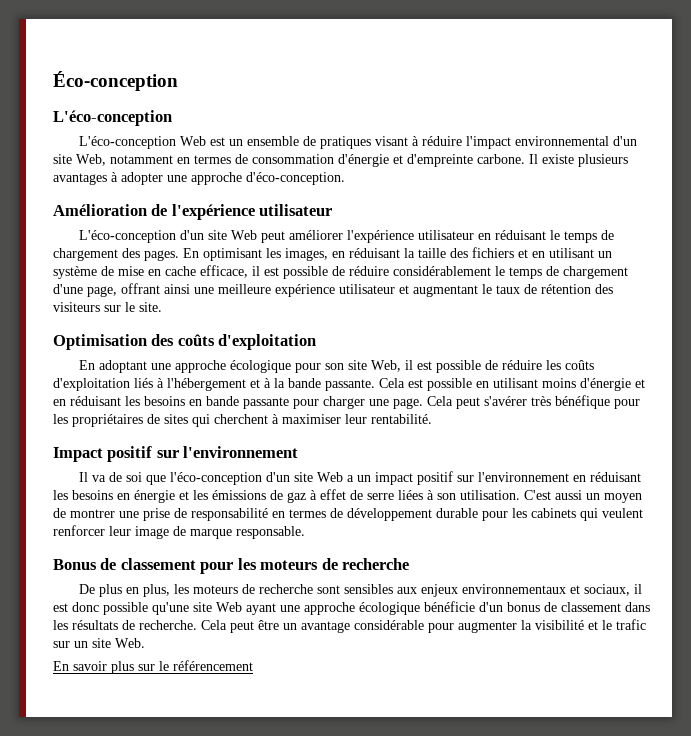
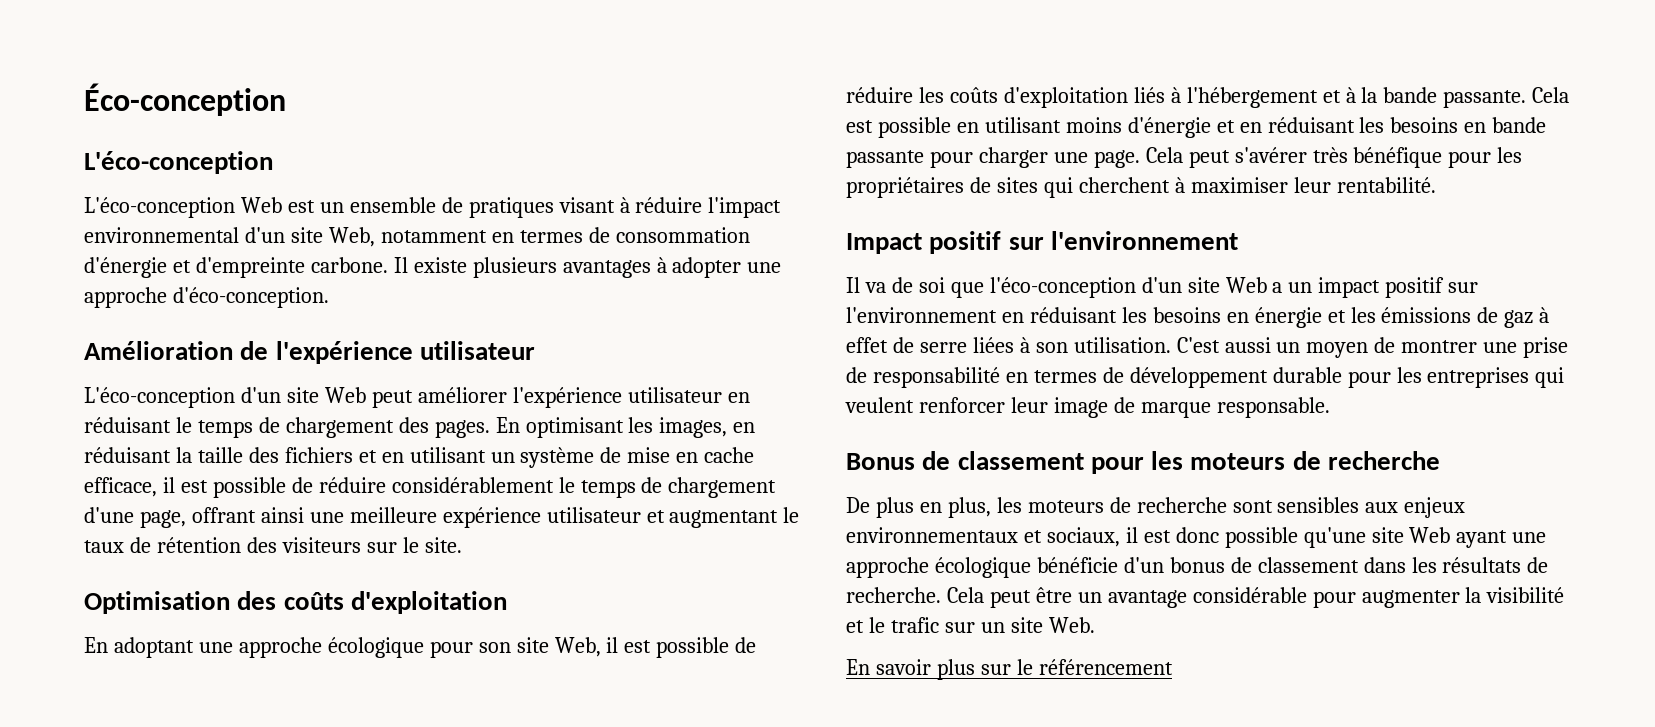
- C'est aussi un moyen de montrer une prise de responsabilité en termes de développement durable pour les cabinets qui veulent renforcer leur image de marque responsable.
+ C'est aussi un moyen de montrer une prise de responsabilité en termes de développement durable pour les entreprises qui veulent renforcer leur image de marque responsable.

